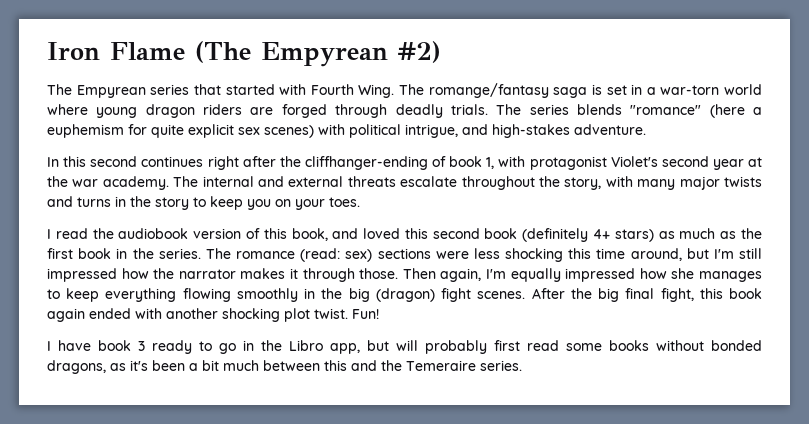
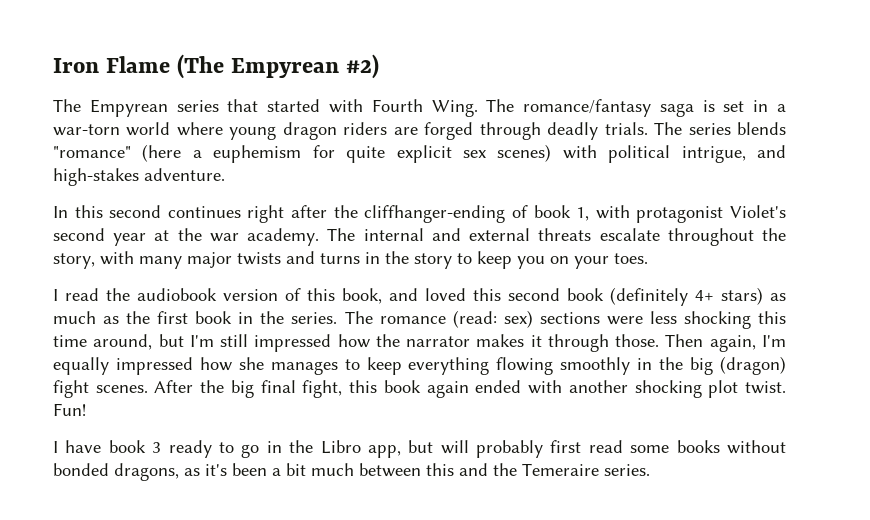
- The romange/fantasy saga is set in a war-torn world where young dragon riders are forged through deadly trials.
+ The romance/fantasy saga is set in a war-torn world where young dragon riders are forged through deadly trials.

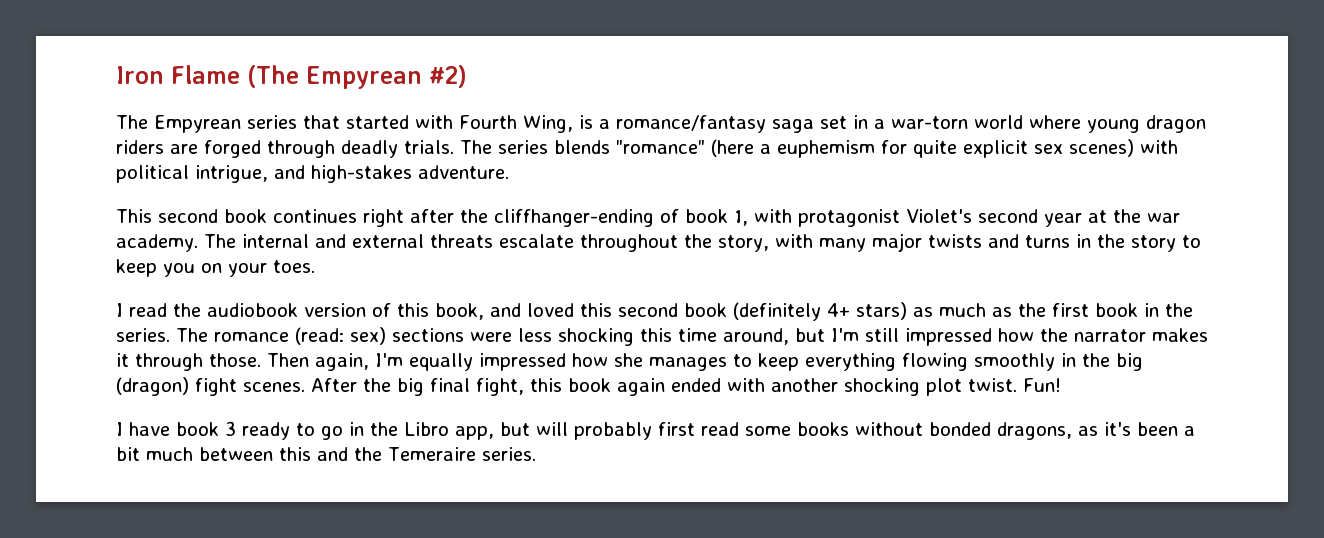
- The Empyrean series that started with Fourth Wing. The romance/fantasy saga is set in a war-torn world where young dragon riders are forged through deadly trials.
+ The Empyrean series that started with Fourth Wing, is a romance/fantasy saga set in a war-torn world where young dragon riders are forged through deadly trials.
- In this second continues right after the cliffhanger-ending of book 1, with protagonist Violet's second year at the war academy.
+ This second book continues right after the cliffhanger-ending of book 1, with protagonist Violet's second year at the war academy.

